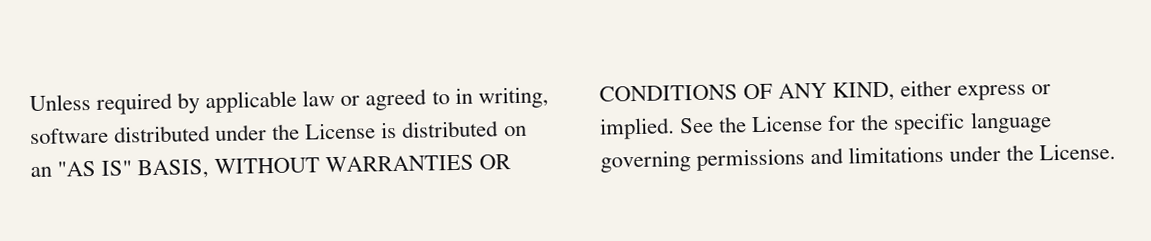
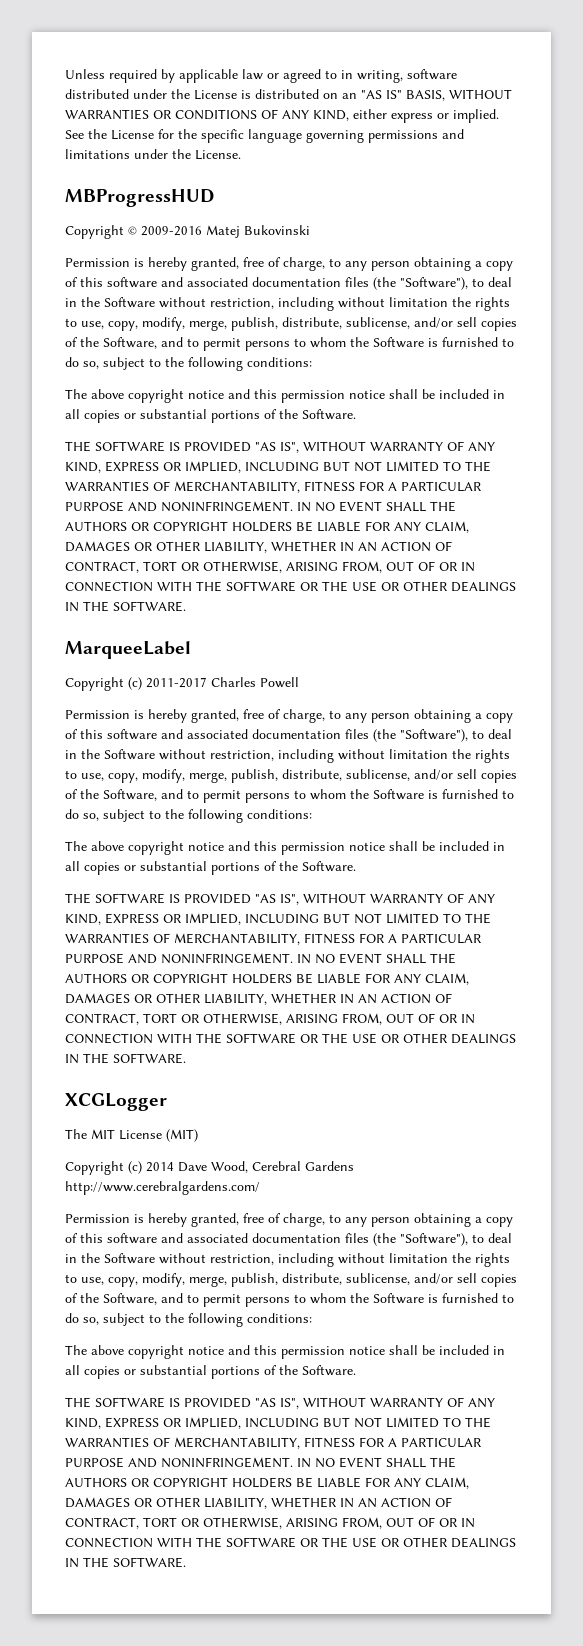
+ MBProgressHUD
+ Copyright © 2009-2016 Matej Bukovinski
+ Permission is hereby granted, free of charge, to any person obtaining a copy of this software and associated documentation files (the "Software"), to deal in the Software without restriction, including without limitation the rights to use, copy, modify, merge, publish, distribute, sublicense, and/or sell copies of the Software, and to permit persons to whom the Software is furnished to do so, subject to the following conditions:
+ The above copyright notice and this permission notice shall be included in all copies or substantial portions of the Software.
+ THE SOFTWARE IS PROVIDED "AS IS", WITHOUT WARRANTY OF ANY KIND, EXPRESS OR IMPLIED, INCLUDING BUT NOT LIMITED TO THE WARRANTIES OF MERCHANTABILITY, FITNESS FOR A PARTICULAR PURPOSE AND NONINFRINGEMENT. IN NO EVENT SHALL THE AUTHORS OR COPYRIGHT HOLDERS BE LIABLE FOR ANY CLAIM, DAMAGES OR OTHER LIABILITY, WHETHER IN AN ACTION OF CONTRACT, TORT OR OTHERWISE, ARISING FROM, OUT OF OR IN CONNECTION WITH THE SOFTWARE OR THE USE OR OTHER DEALINGS IN THE SOFTWARE.
+ MarqueeLabel
+ Copyright (c) 2011-2017 Charles Powell
+ Permission is hereby granted, free of charge, to any person obtaining a copy of this software and associated documentation files (the "Software"), to deal in the Software without restriction, including without limitation the rights to use, copy, modify, merge, publish, distribute, sublicense, and/or sell copies of the Software, and to permit persons to whom the Software is furnished to do so, subject to the following conditions:
+ The above copyright notice and this permission notice shall be included in all copies or substantial portions of the Software.
+ THE SOFTWARE IS PROVIDED "AS IS", WITHOUT WARRANTY OF ANY KIND, EXPRESS OR IMPLIED, INCLUDING BUT NOT LIMITED TO THE WARRANTIES OF MERCHANTABILITY, FITNESS FOR A PARTICULAR PURPOSE AND NONINFRINGEMENT. IN NO EVENT SHALL THE AUTHORS OR COPYRIGHT HOLDERS BE LIABLE FOR ANY CLAIM, DAMAGES OR OTHER LIABILITY, WHETHER IN AN ACTION OF CONTRACT, TORT OR OTHERWISE, ARISING FROM, OUT OF OR IN CONNECTION WITH THE SOFTWARE OR THE USE OR OTHER DEALINGS IN THE SOFTWARE.
+ XCGLogger
+ The MIT License (MIT)
+ Copyright (c) 2014 Dave Wood, Cerebral Gardens http://www.cerebralgardens.com/
+ Permission is hereby granted, free of charge, to any person obtaining a copy of this software and associated documentation files (the "Software"), to deal in the Software without restriction, including without limitation the rights to use, copy, modify, merge, publish, distribute, sublicense, and/or sell copies of the Software, and to permit persons to whom the Software is furnished to do so, subject to the following conditions:
+ The above copyright notice and this permission notice shall be included in all copies or substantial portions of the Software.
+ THE SOFTWARE IS PROVIDED "AS IS", WITHOUT WARRANTY OF ANY KIND, EXPRESS OR IMPLIED, INCLUDING BUT NOT LIMITED TO THE WARRANTIES OF MERCHANTABILITY, FITNESS FOR A PARTICULAR PURPOSE AND NONINFRINGEMENT. IN NO EVENT SHALL THE AUTHORS OR COPYRIGHT HOLDERS BE LIABLE FOR ANY CLAIM, DAMAGES OR OTHER LIABILITY, WHETHER IN AN ACTION OF CONTRACT, TORT OR OTHERWISE, ARISING FROM, OUT OF OR IN CONNECTION WITH THE SOFTWARE OR THE USE OR OTHER DEALINGS IN THE SOFTWARE.

